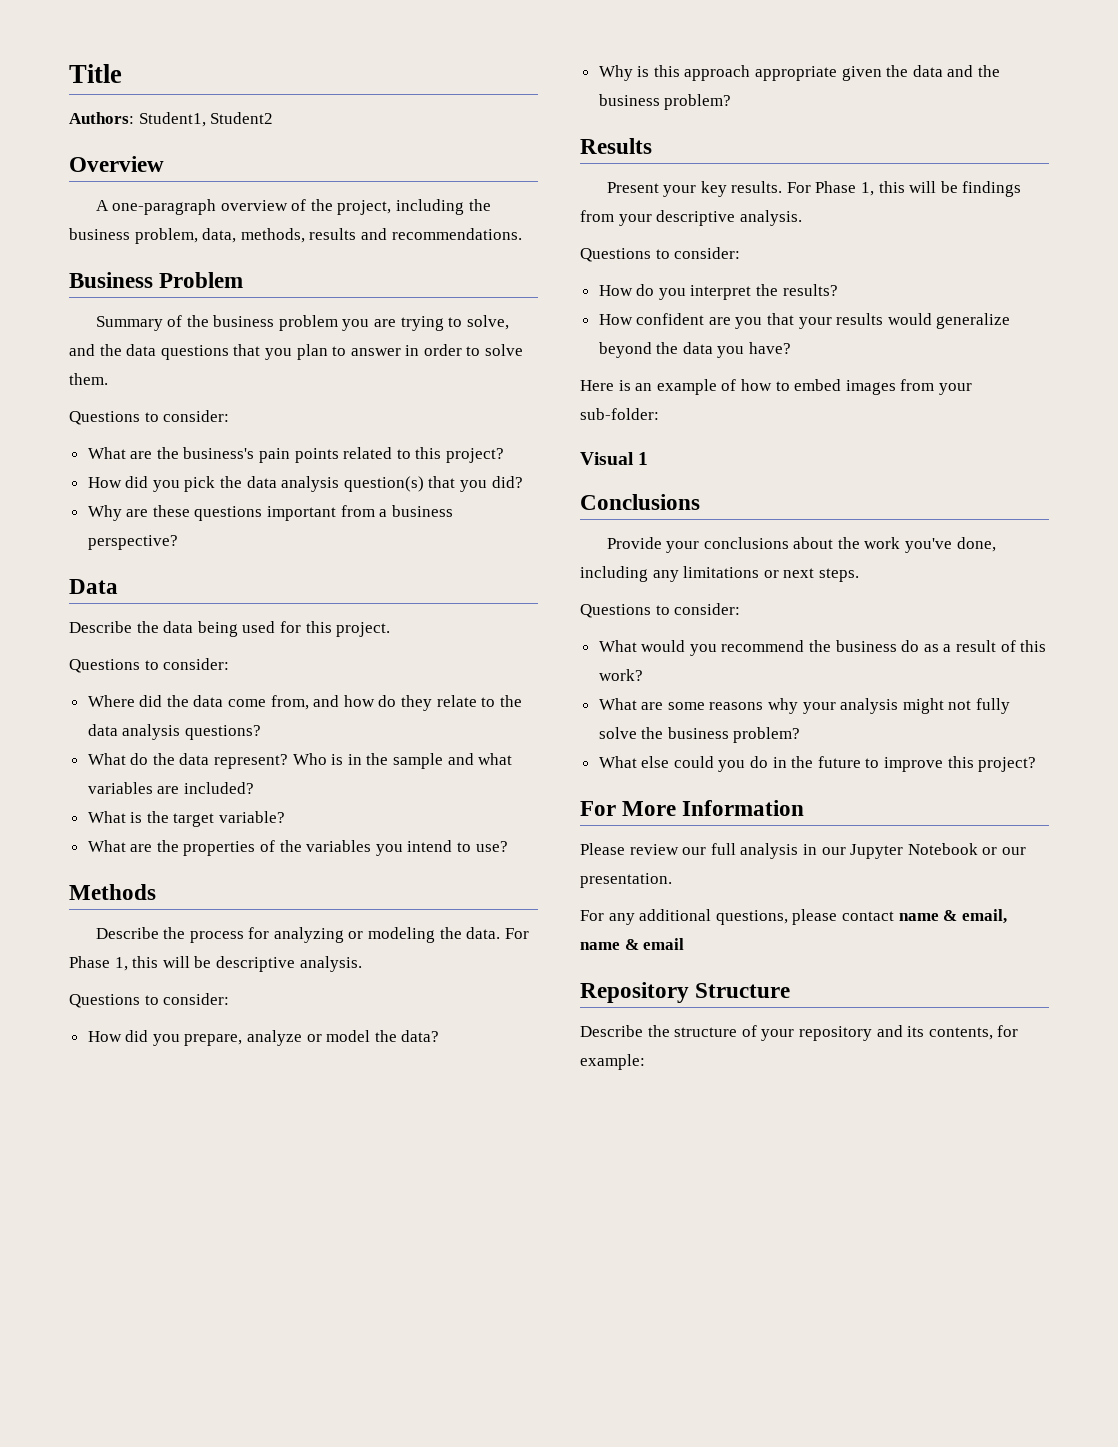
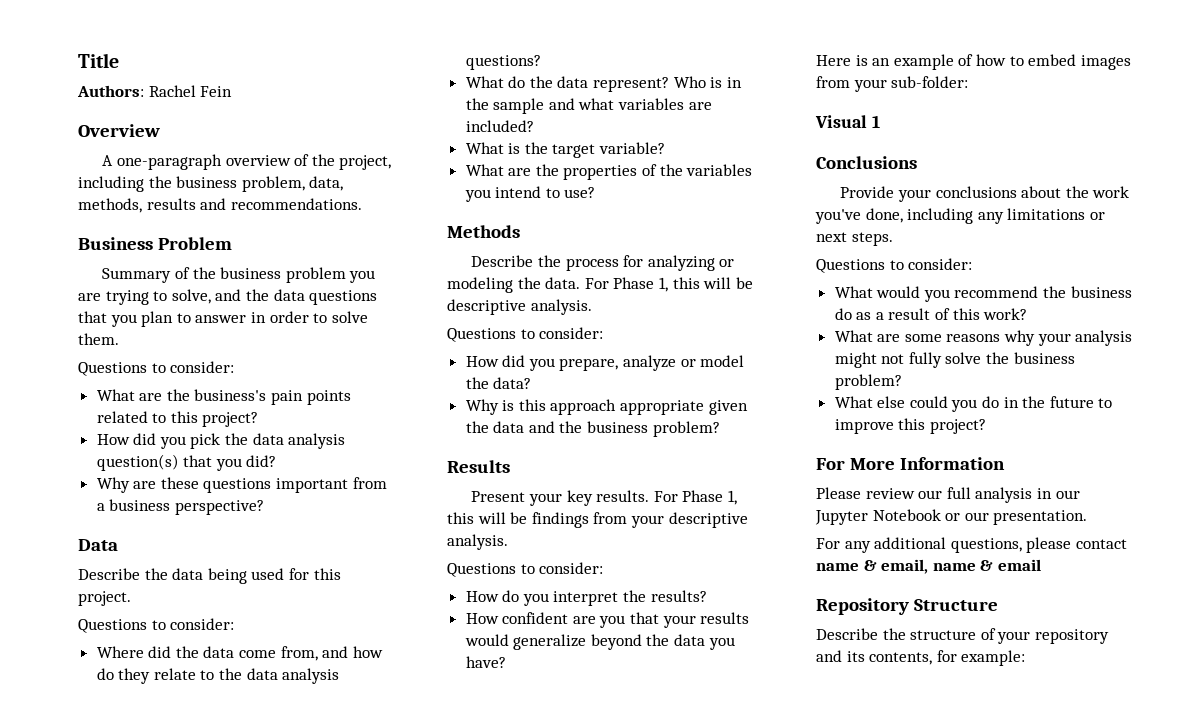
- Authors: Student1, Student2
+ Authors: Rachel Fein

